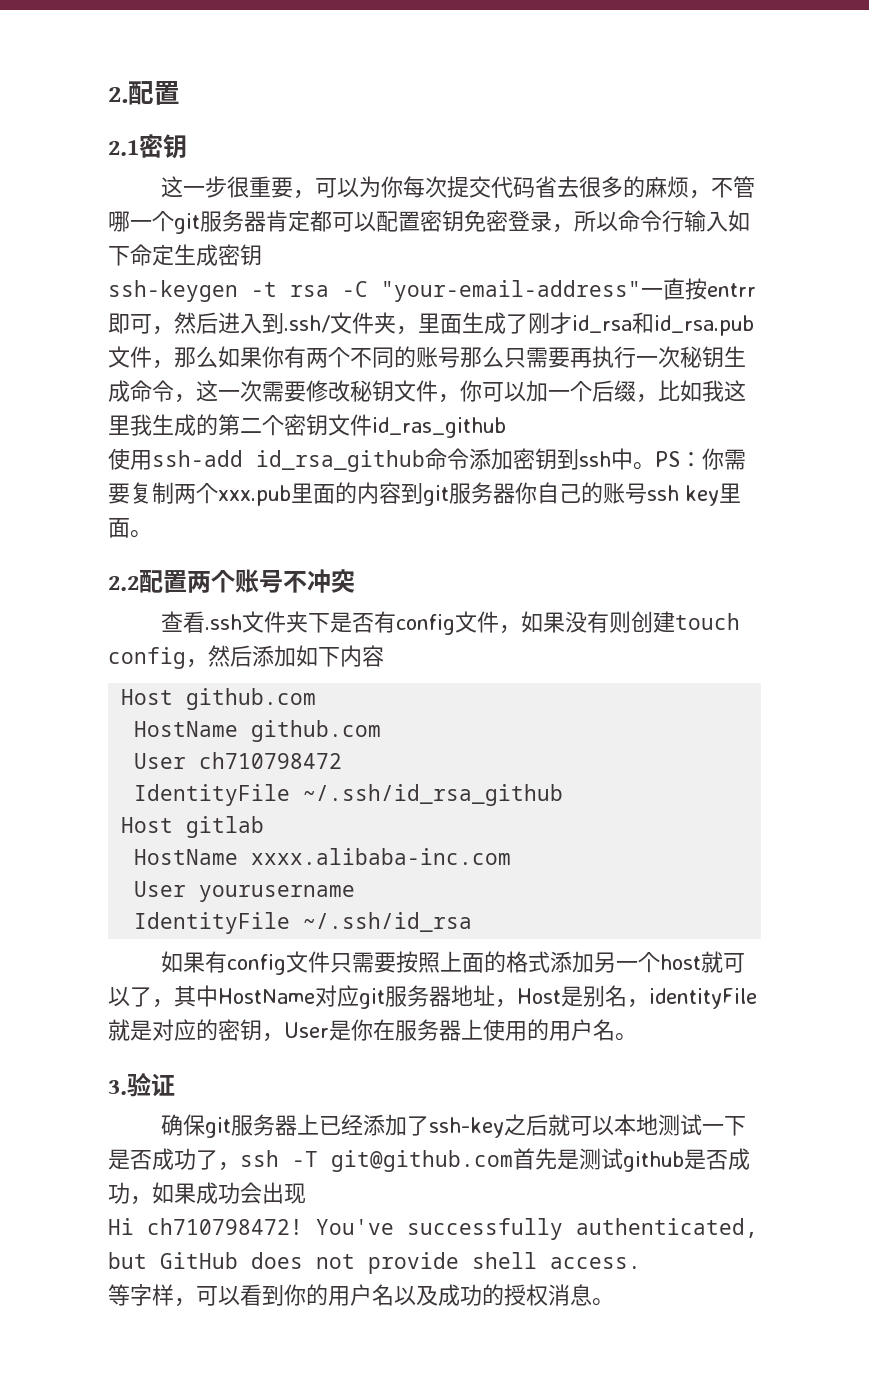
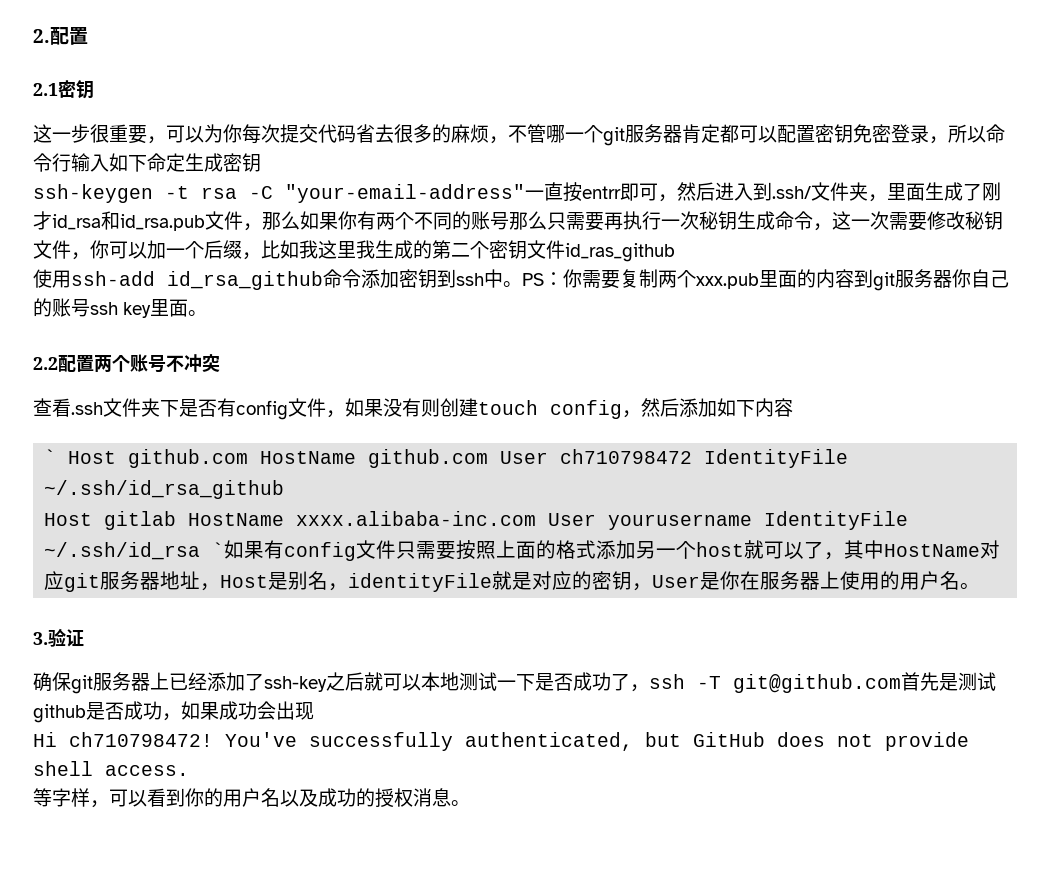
- Host github.com
- HostName github.com
- User ch710798472
- IdentityFile ~/.ssh/id_rsa_github
+ ` Host github.com HostName github.com User ch710798472 IdentityFile ~/.ssh/id_rsa_github
- Host gitlab
- HostName xxxx.alibaba-inc.com
- User yourusername
- IdentityFile ~/.ssh/id_rsa
- 如果有config文件只需要按照上面的格式添加另一个host就可以了，其中HostName对应git服务器地址，Host是别名，identityFile就是对应的密钥，User是你在服务器上使用的用户名。
+ Host gitlab HostName xxxx.alibaba-inc.com User yourusername IdentityFile ~/.ssh/id_rsa `如果有config文件只需要按照上面的格式添加另一个host就可以了，其中HostName对应git服务器地址，Host是别名，identityFile就是对应的密钥，User是你在服务器上使用的用户名。

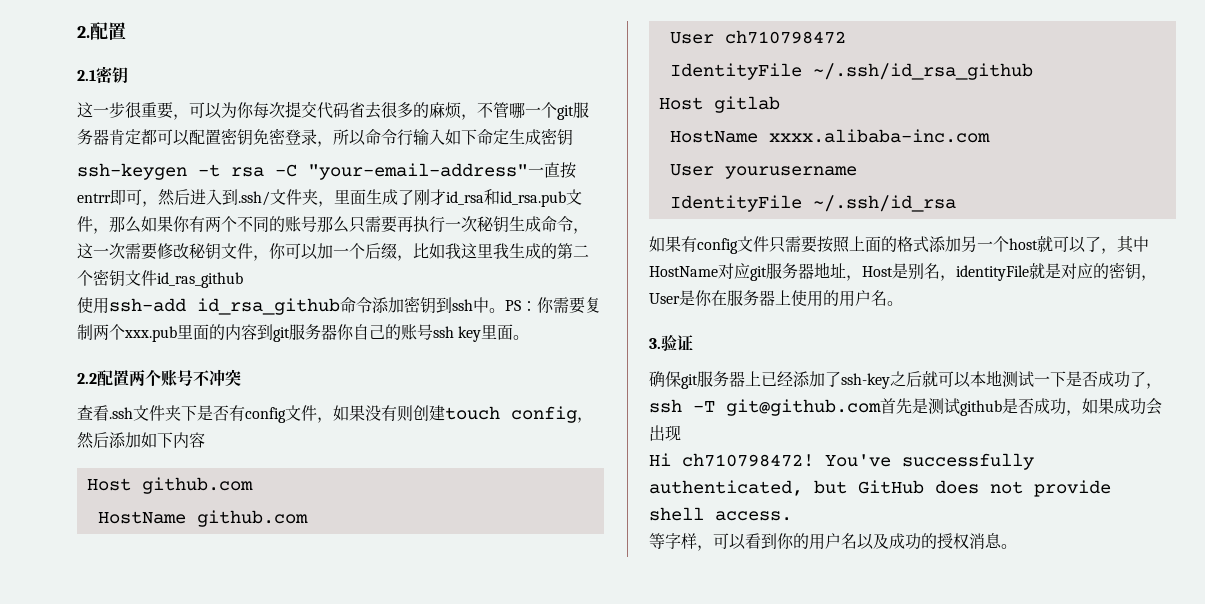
- ` Host github.com HostName github.com User ch710798472 IdentityFile ~/.ssh/id_rsa_github
+ Host github.com
+ HostName github.com
+ User ch710798472
+ IdentityFile ~/.ssh/id_rsa_github
- Host gitlab HostName xxxx.alibaba-inc.com User yourusername IdentityFile ~/.ssh/id_rsa `如果有config文件只需要按照上面的格式添加另一个host就可以了，其中HostName对应git服务器地址，Host是别名，identityFile就是对应的密钥，User是你在服务器上使用的用户名。
+ Host gitlab
+ HostName xxxx.alibaba-inc.com
+ User yourusername
+ IdentityFile ~/.ssh/id_rsa
+ 如果有config文件只需要按照上面的格式添加另一个host就可以了，其中HostName对应git服务器地址，Host是别名，identityFile就是对应的密钥，User是你在服务器上使用的用户名。

